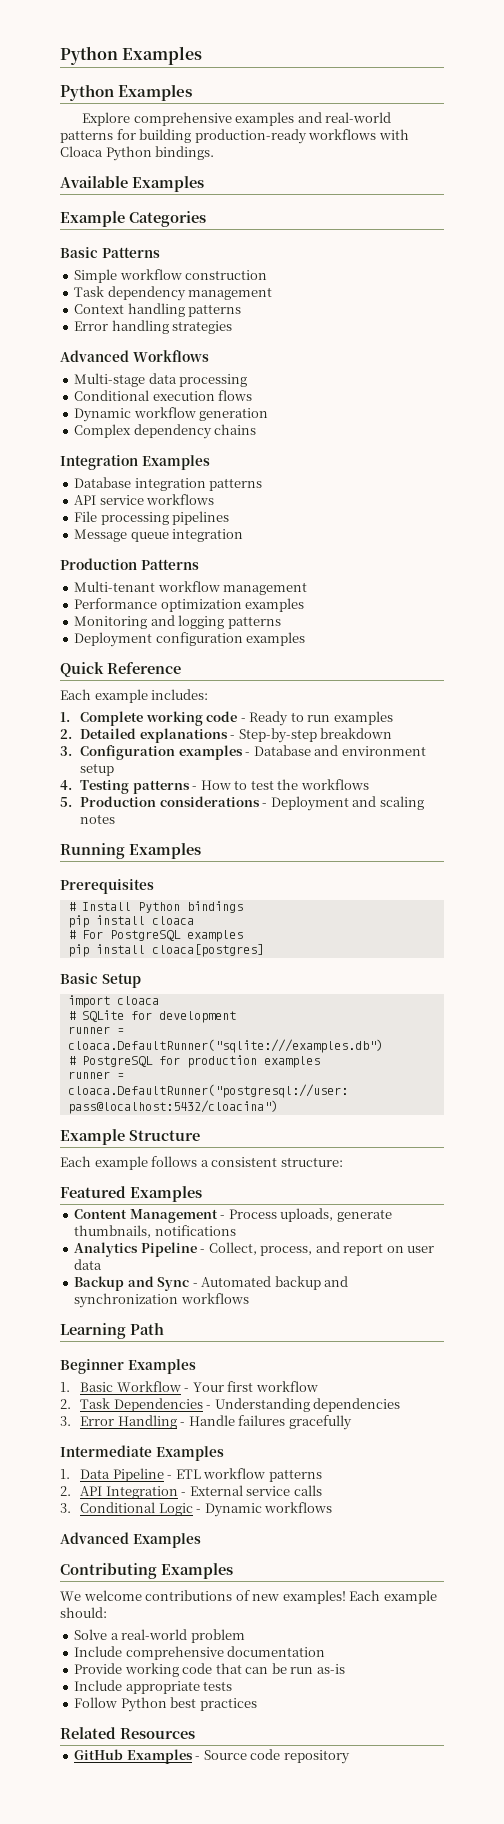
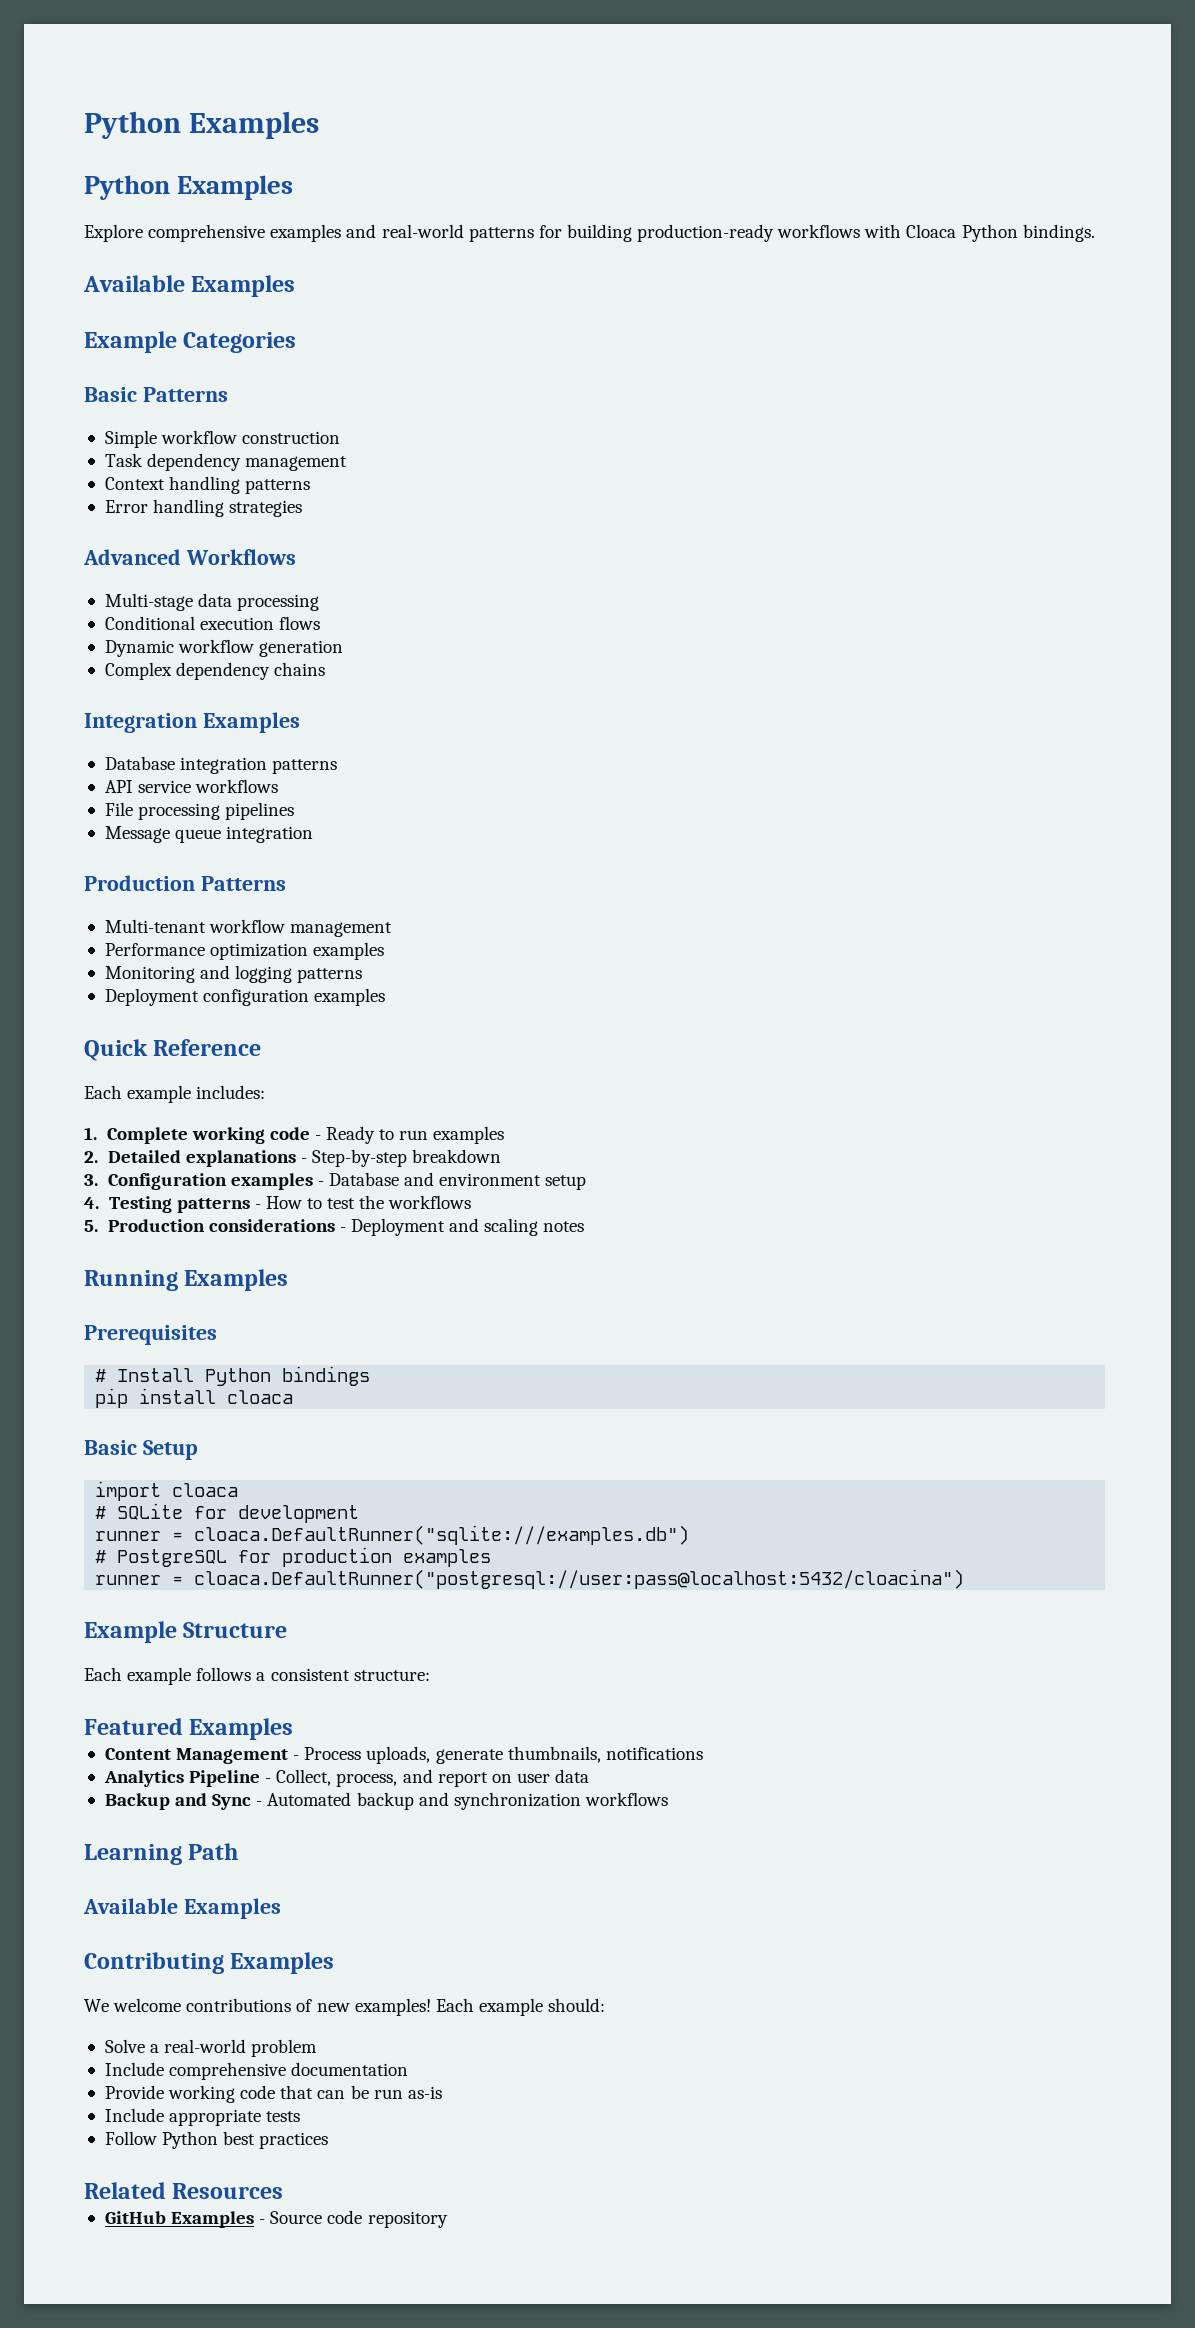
- # For PostgreSQL examples
- pip install cloaca[postgres]
  Learning Path
- Beginner Examples
- 1. Basic Workflow - Your first workflow
- 2. Task Dependencies - Understanding dependencies
- 3. Error Handling - Handle failures gracefully
- Intermediate Examples
- 1. Data Pipeline - ETL workflow patterns
- 2. API Integration - External service calls
- 3. Conditional Logic - Dynamic workflows
- Advanced Examples
+ Available Examples

